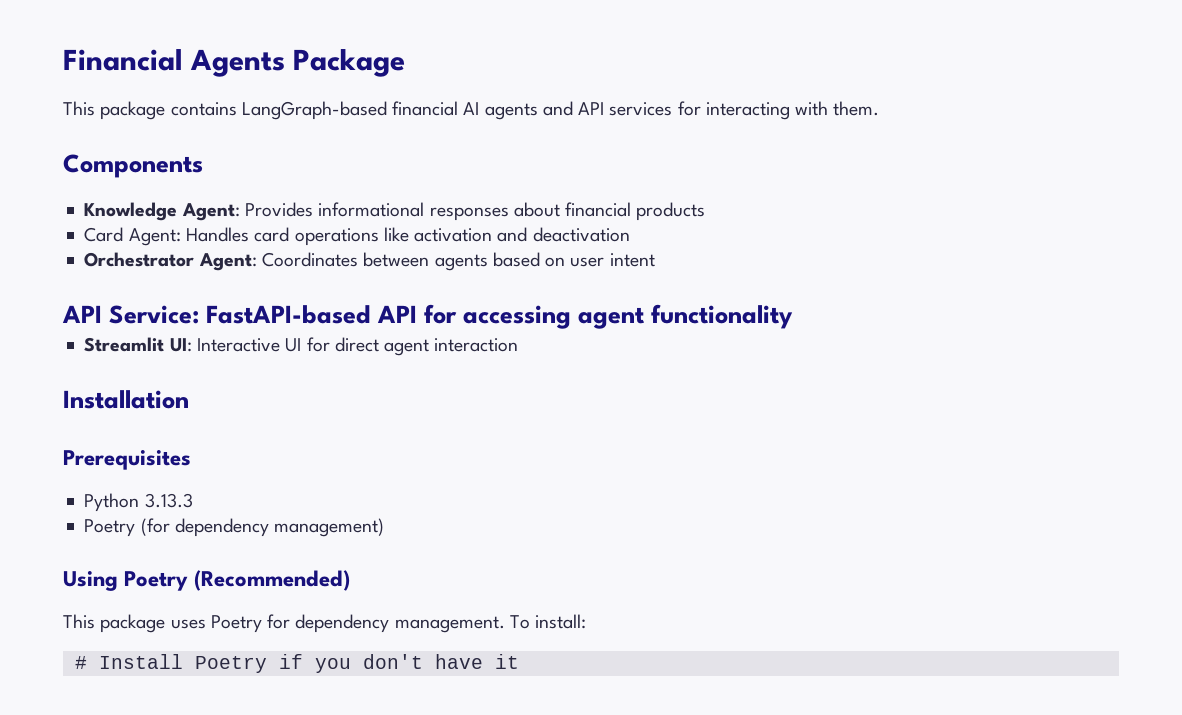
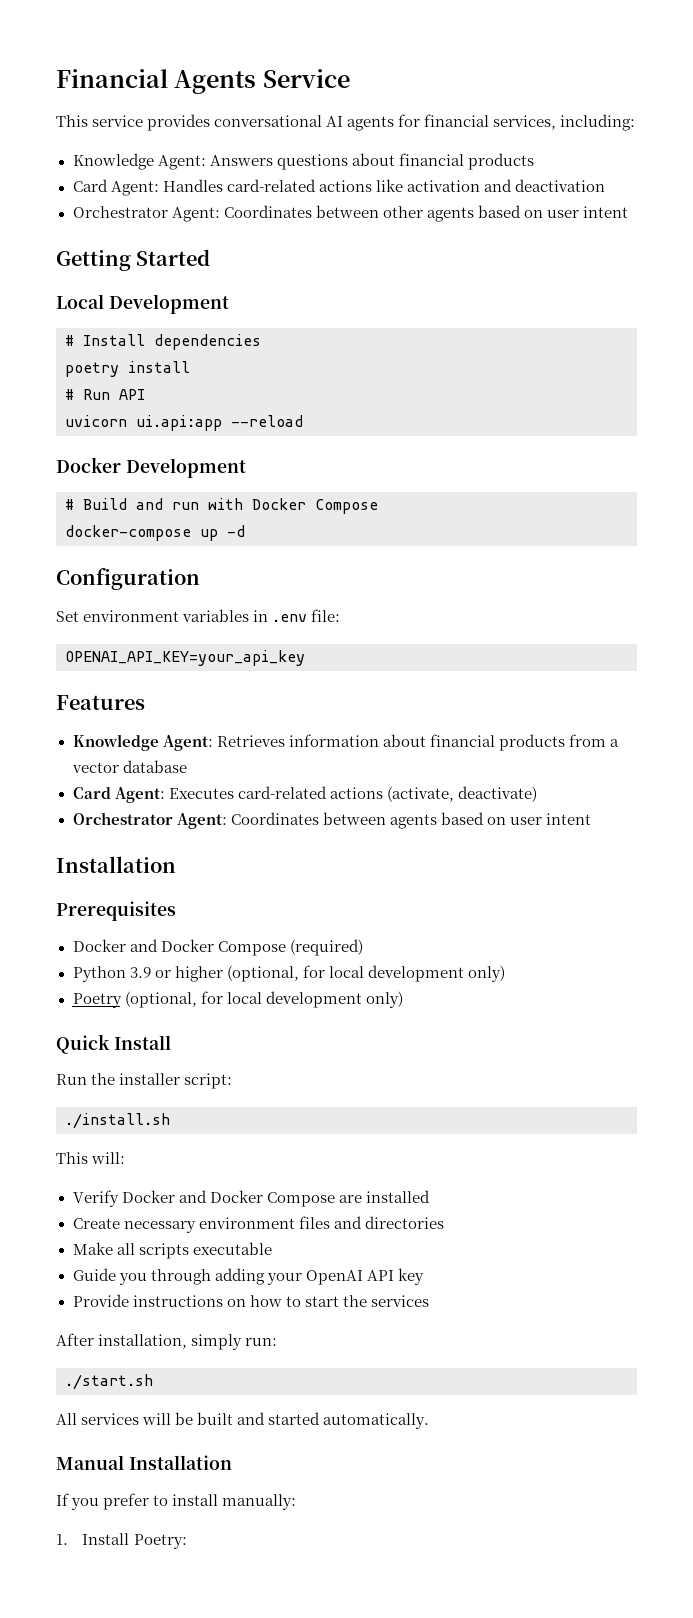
- Financial Agents Package
- This package contains LangGraph-based financial AI agents and API services for interacting with them.
- Components
- Knowledge Agent: Provides informational responses about financial products
+ Financial Agents Service
+ This service provides conversational AI agents for financial services, including:
+ Knowledge Agent: Answers questions about financial products
- Card Agent: Handles card operations like activation and deactivation
+ Card Agent: Handles card-related actions like activation and deactivation
+ Orchestrator Agent: Coordinates between other agents based on user intent
+ Getting Started
+ Local Development
+ # Install dependencies
+ poetry install
+ # Run API
+ uvicorn ui.api:app --reload
+ Docker Development
+ # Build and run with Docker Compose
+ docker-compose up -d
+ Configuration
+ Set environment variables in .env file:
+ OPENAI_API_KEY=your_api_key
+ Features
+ Knowledge Agent: Retrieves information about financial products from a vector database
+ Card Agent: Executes card-related actions (activate, deactivate)
  Orchestrator Agent: Coordinates between agents based on user intent
- API Service: FastAPI-based API for accessing agent functionality
- Streamlit UI: Interactive UI for direct agent interaction
  Installation
  Prerequisites
- Python 3.13.3
- Poetry (for dependency management)
- Using Poetry (Recommended)
- This package uses Poetry for dependency management. To install:
- # Install Poetry if you don't have it
+ Docker and Docker Compose (required)
+ Python 3.9 or higher (optional, for local development only)
+ Poetry (optional, for local development only)
+ Quick Install
+ Run the installer script:
+ ./install.sh
+ This will:
+ Verify Docker and Docker Compose are installed
+ Create necessary environment files and directories
+ Make all scripts executable
+ Guide you through adding your OpenAI API key
+ Provide instructions on how to start the services
+ After installation, simply run:
+ ./start.sh
+ All services will be built and started automatically.
+ Manual Installation
+ If you prefer to install manually:
+ 1. Install Poetry:

